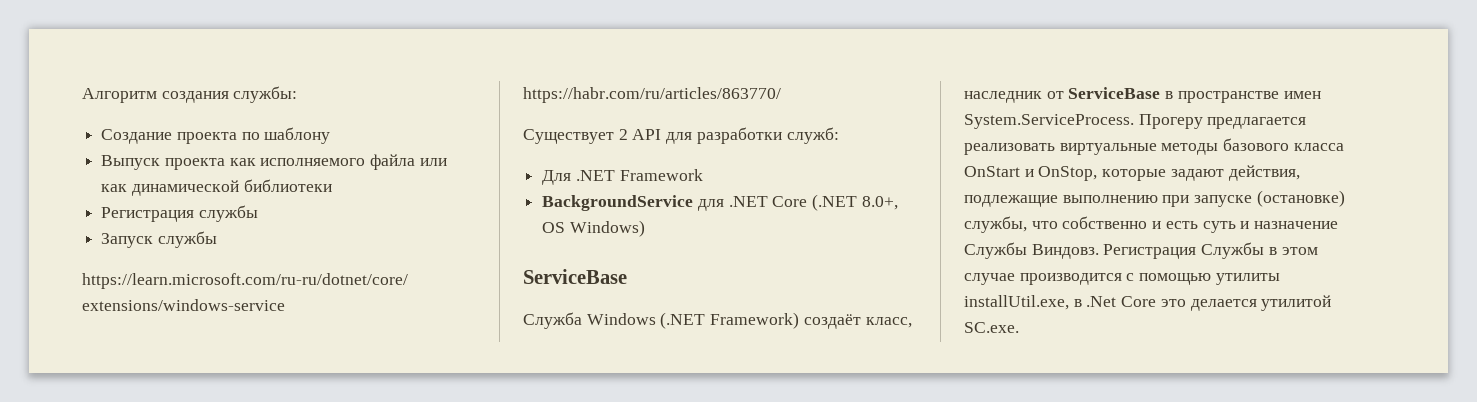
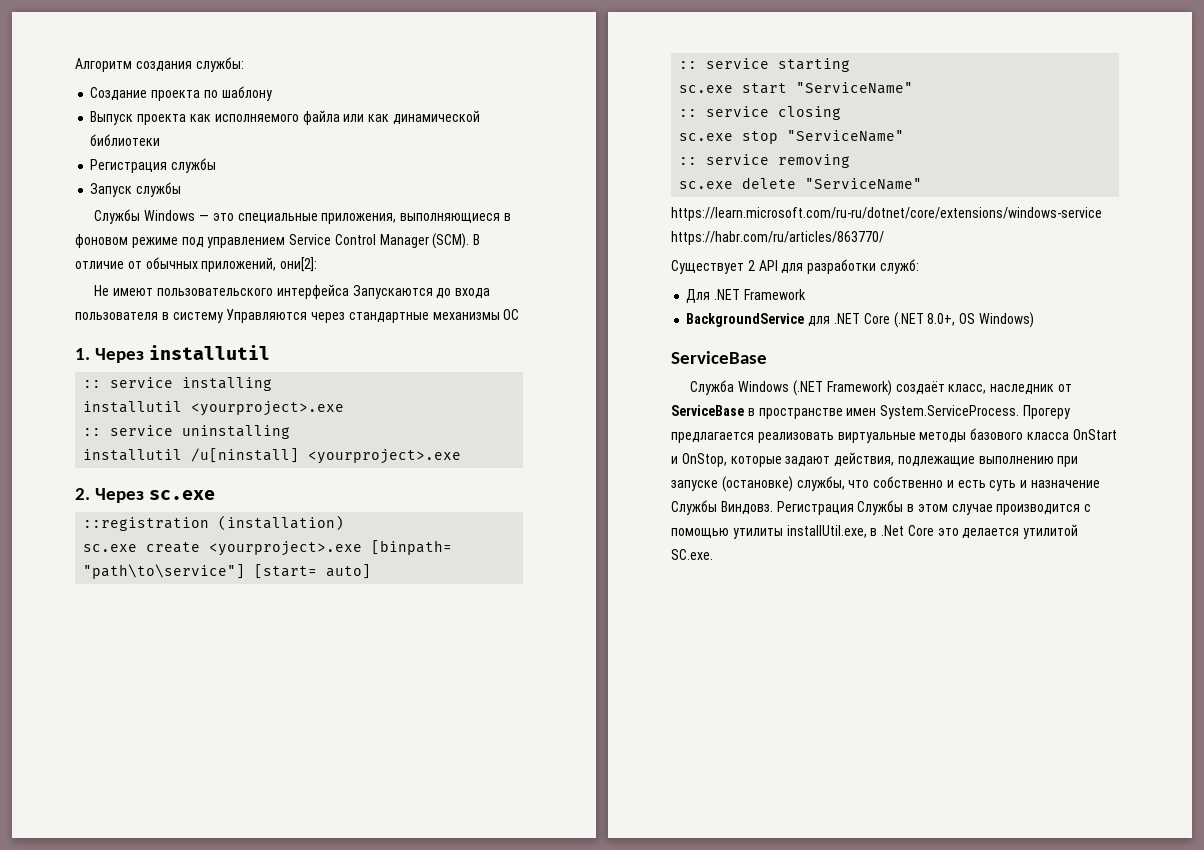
+ Службы Windows — это специальные приложения, выполняющиеся в фоновом режиме под управлением Service Control Manager (SCM). В отличие от обычных приложений, они[2]:
+ Не имеют пользовательского интерфейса Запускаются до входа пользователя в систему Управляются через стандартные механизмы ОС
+ 1. Через installutil
+ :: service installing
+ installutil <yourproject>.exe
+ :: service uninstalling
+ installutil /u[ninstall] <yourproject>.exe
+ 2. Через sc.exe
+ ::registration (installation)
+ sc.exe create <yourproject>.exe [binpath= "path\to\service"] [start= auto]
+ :: service starting
+ sc.exe start "ServiceName"
+ :: service closing
+ sc.exe stop "ServiceName"
+ :: service removing
+ sc.exe delete "ServiceName"

